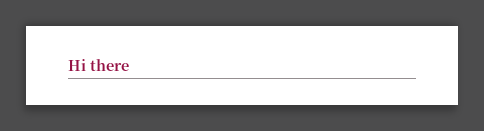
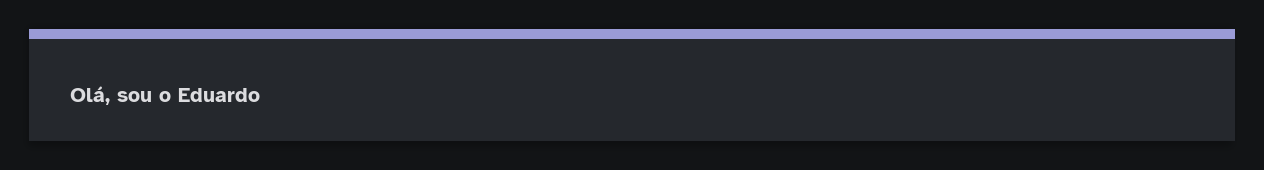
- Hi there
+ Olá, sou o Eduardo

